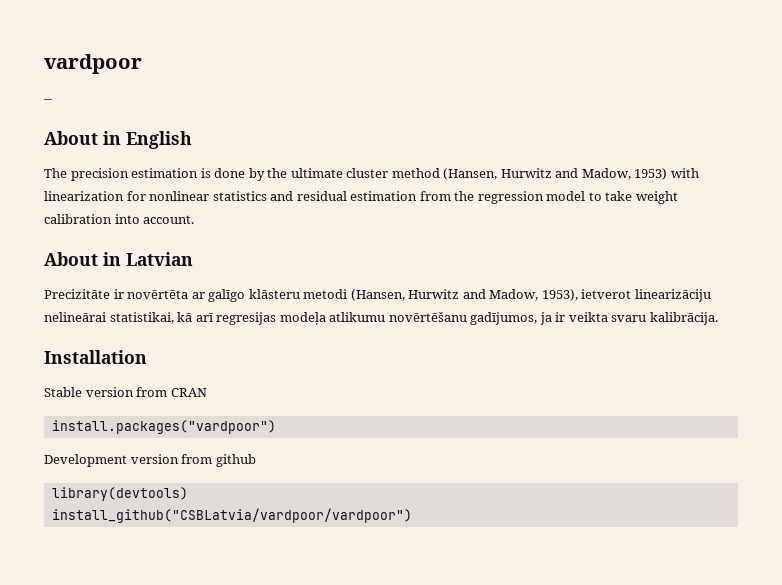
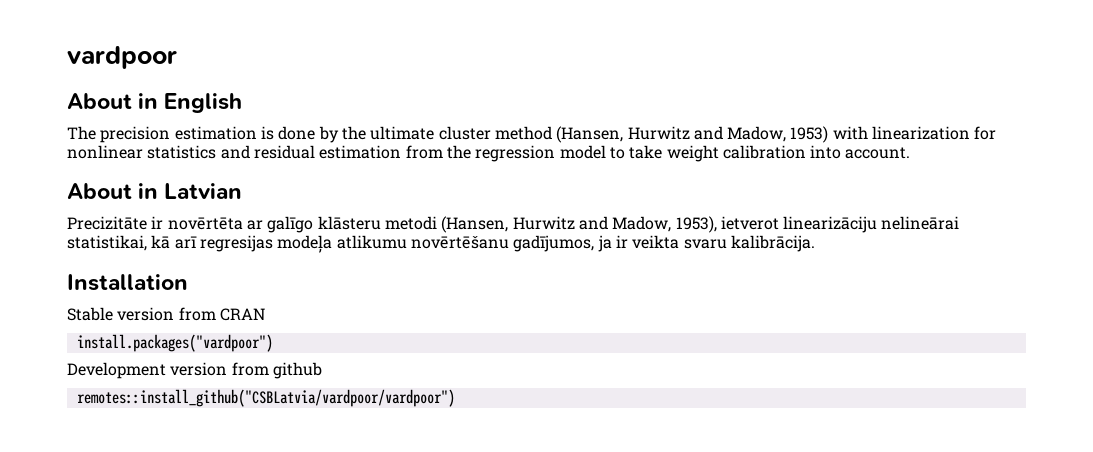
- --
- library(devtools)
- install_github("CSBLatvia/vardpoor/vardpoor")
+ remotes::install_github("CSBLatvia/vardpoor/vardpoor")

